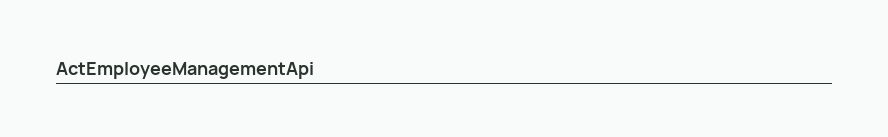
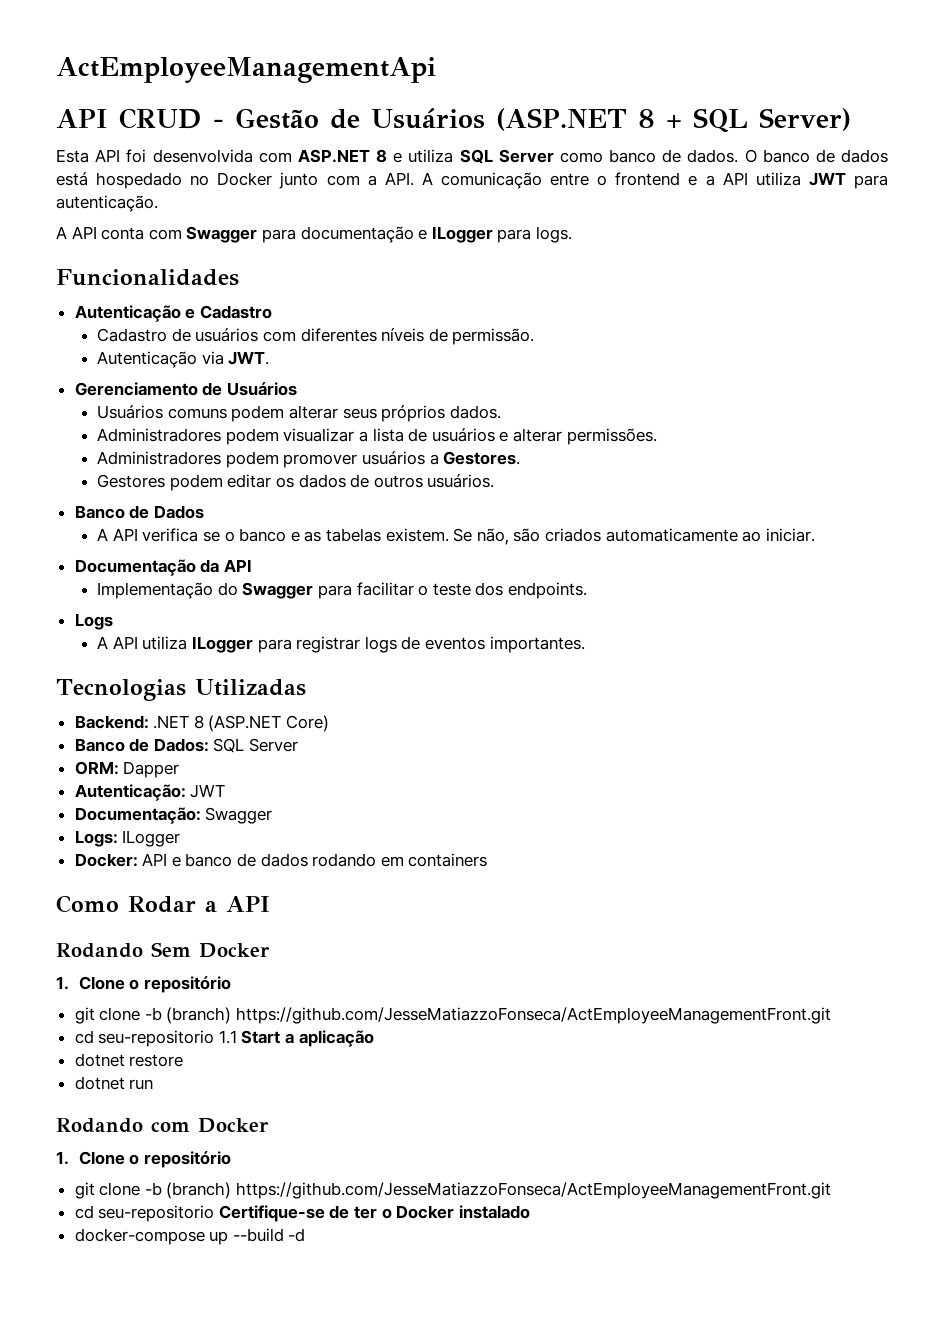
+ API CRUD - Gestão de Usuários (ASP.NET 8 + SQL Server)
+ Esta API foi desenvolvida com ASP.NET 8 e utiliza SQL Server como banco de dados. O banco de dados está hospedado no Docker junto com a API. A comunicação entre o frontend e a API utiliza JWT para autenticação.
+ A API conta com Swagger para documentação e ILogger para logs.
+ Funcionalidades
+ Autenticação e Cadastro
+ Cadastro de usuários com diferentes níveis de permissão.
+ Autenticação via JWT.
+ Gerenciamento de Usuários
+ Usuários comuns podem alterar seus próprios dados.
+ Administradores podem visualizar a lista de usuários e alterar permissões.
+ Administradores podem promover usuários a Gestores.
+ Gestores podem editar os dados de outros usuários.
+ Banco de Dados
+ A API verifica se o banco e as tabelas existem. Se não, são criados automaticamente ao iniciar.
+ Documentação da API
+ Implementação do Swagger para facilitar o teste dos endpoints.
+ Logs
+ A API utiliza ILogger para registrar logs de eventos importantes.
+ Tecnologias Utilizadas
+ Backend: .NET 8 (ASP.NET Core)
+ Banco de Dados: SQL Server
+ ORM: Dapper
+ Autenticação: JWT
+ Documentação: Swagger
+ Logs: ILogger
+ Docker: API e banco de dados rodando em containers
+ Como Rodar a API
+ Rodando Sem Docker
+ 1. Clone o repositório
+ git clone -b (branch) https://github.com/JesseMatiazzoFonseca/ActEmployeeManagementFront.git
+ cd seu-repositorio 1.1 Start a aplicação
+ dotnet restore
+ dotnet run
+ Rodando com Docker
+ 1. Clone o repositório
+ git clone -b (branch) https://github.com/JesseMatiazzoFonseca/ActEmployeeManagementFront.git
+ cd seu-repositorio Certifique-se de ter o Docker instalado
+ docker-compose up --build -d

